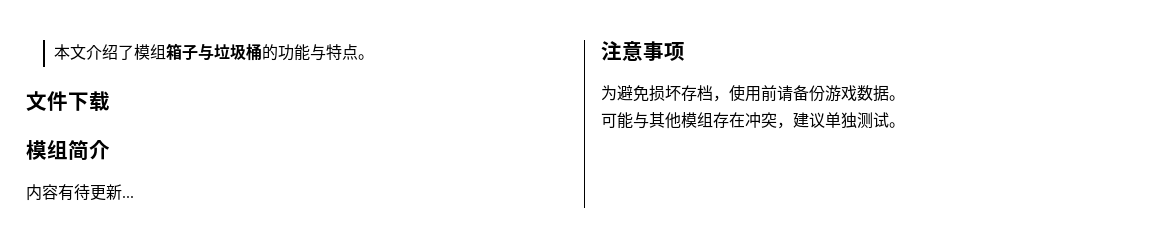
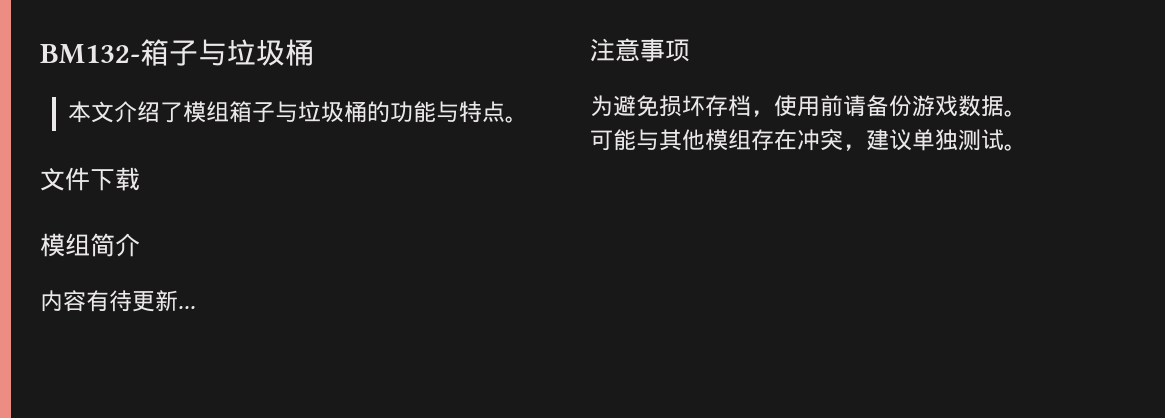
+ BM132-箱子与垃圾桶

